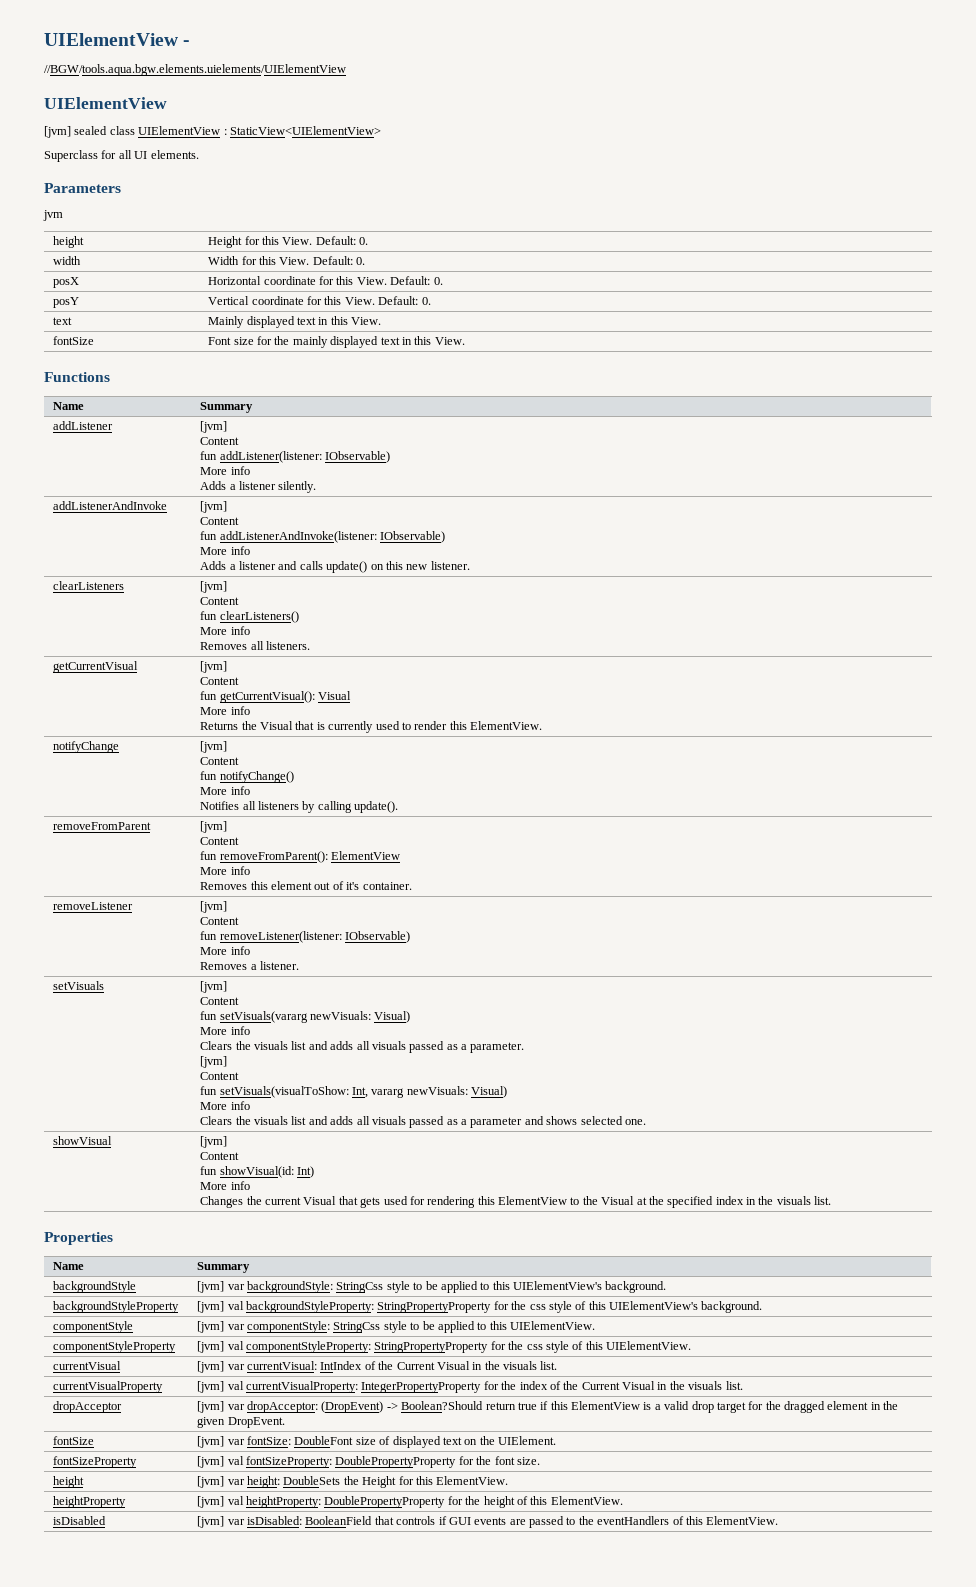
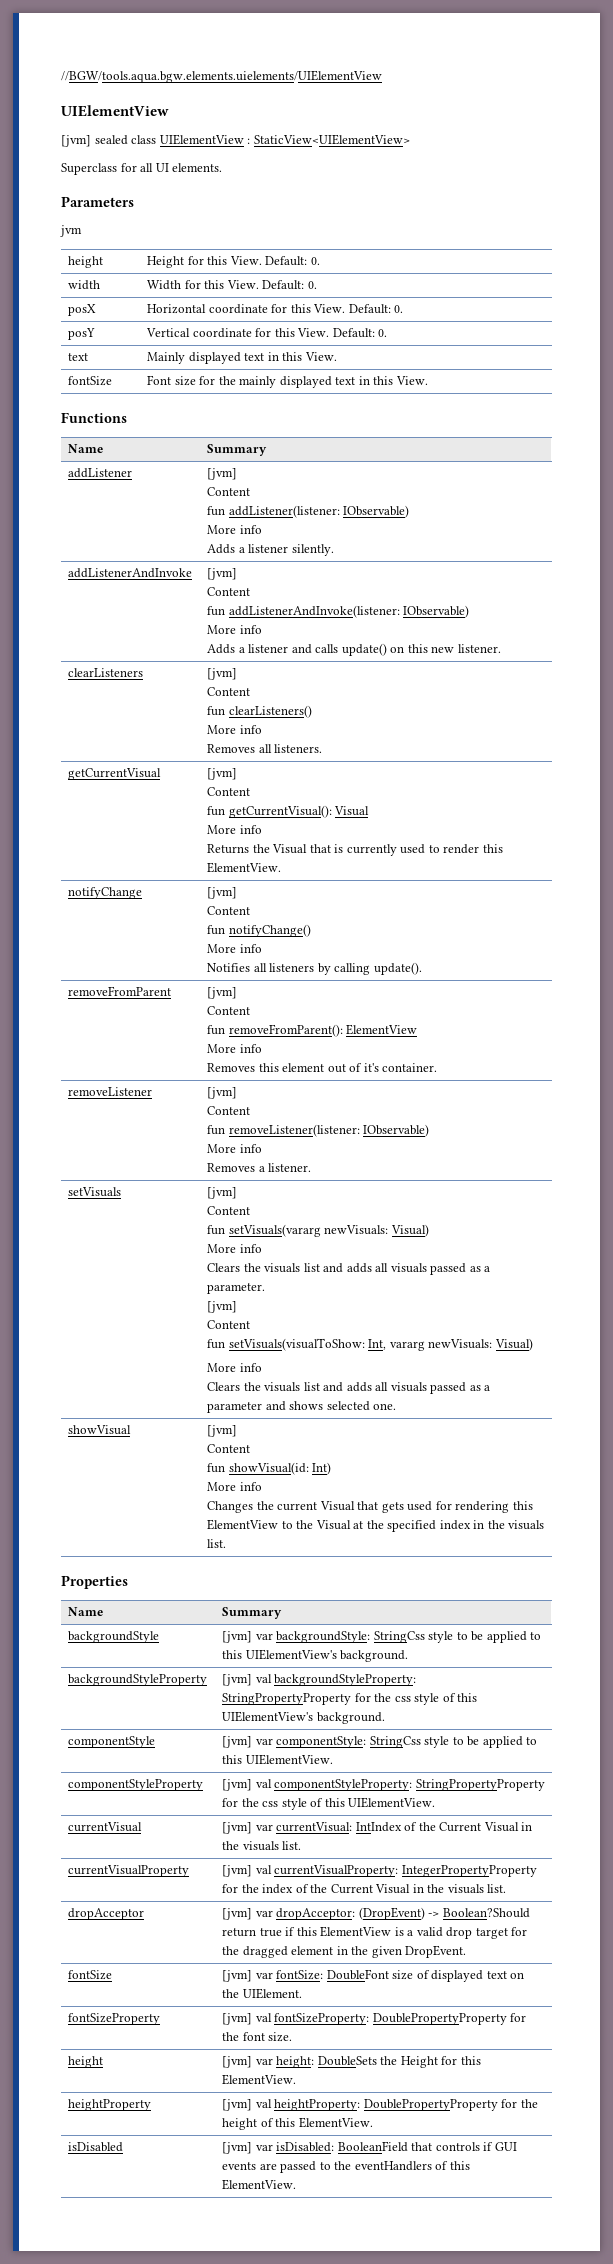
- UIElementView -

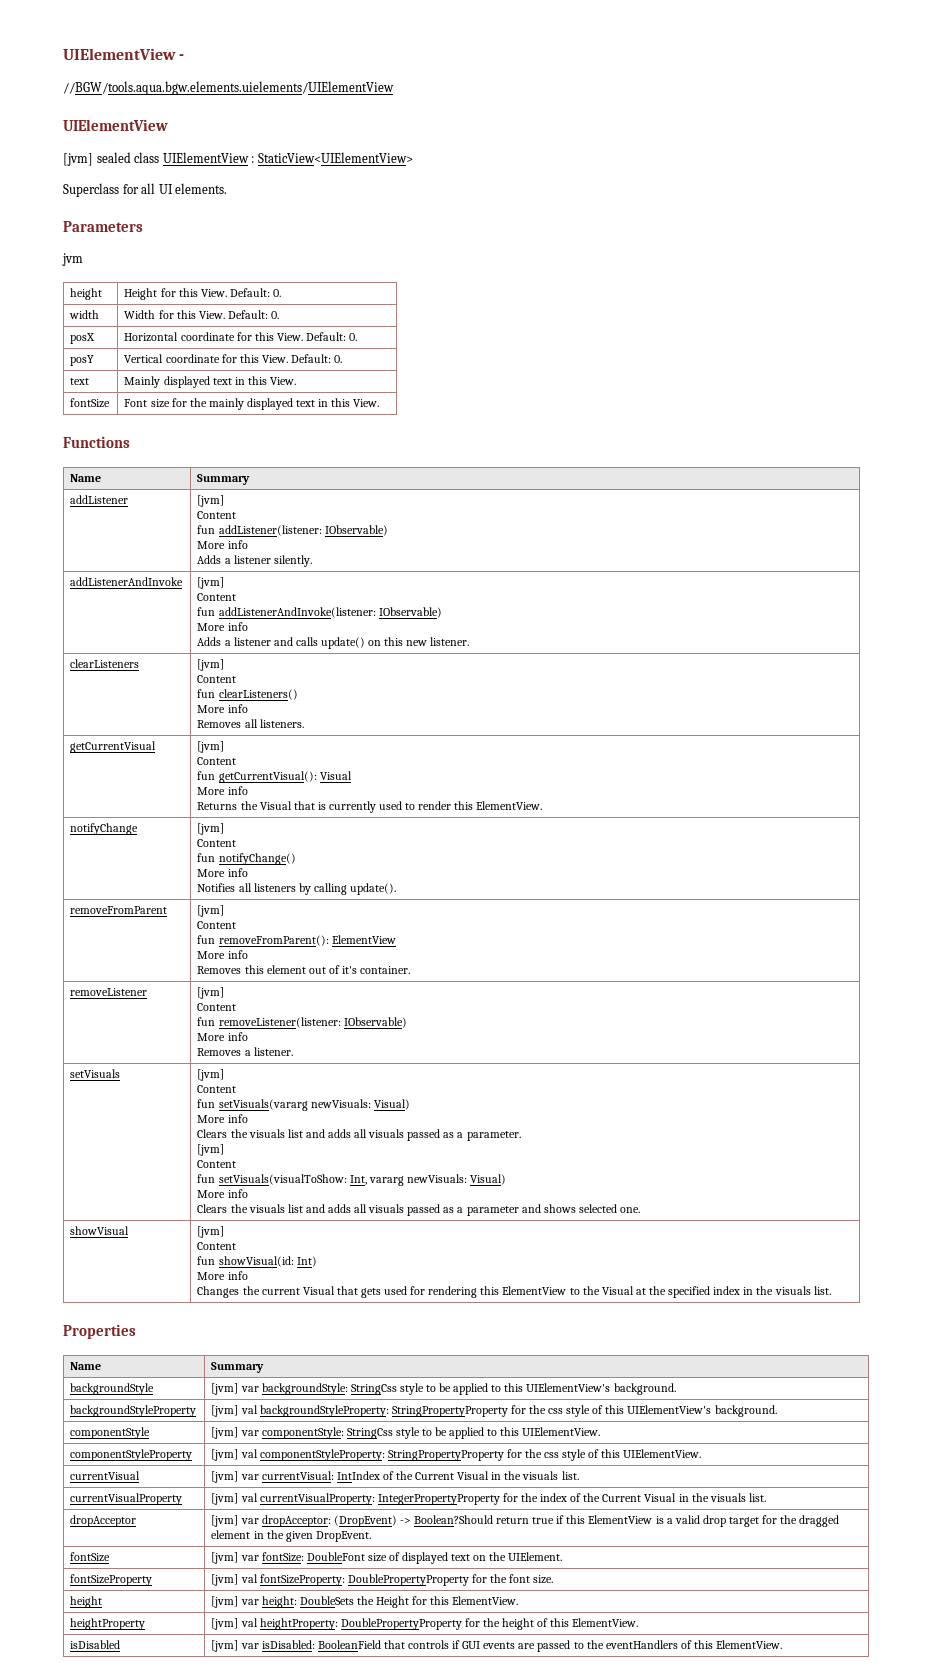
+ UIElementView -

